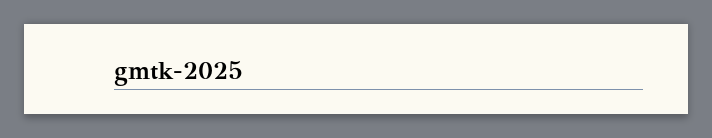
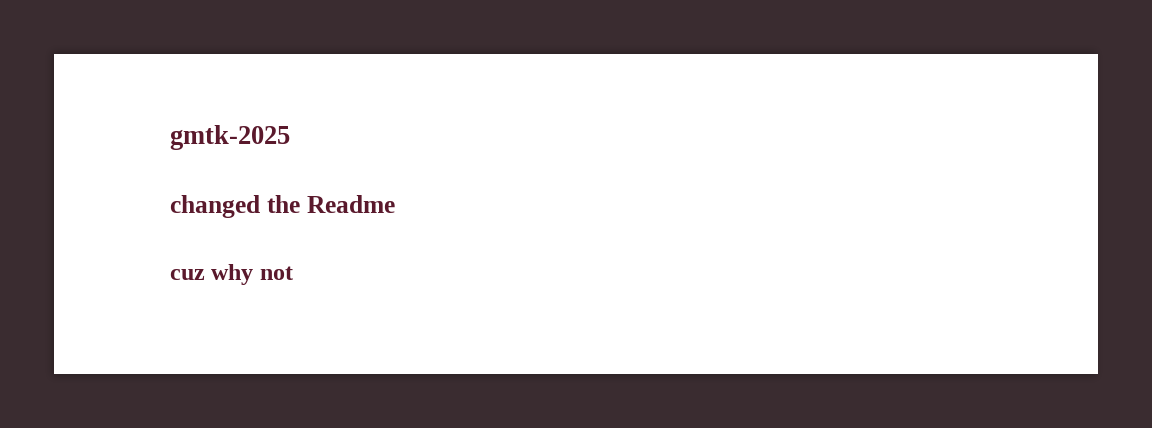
+ changed the Readme
+ cuz why not

